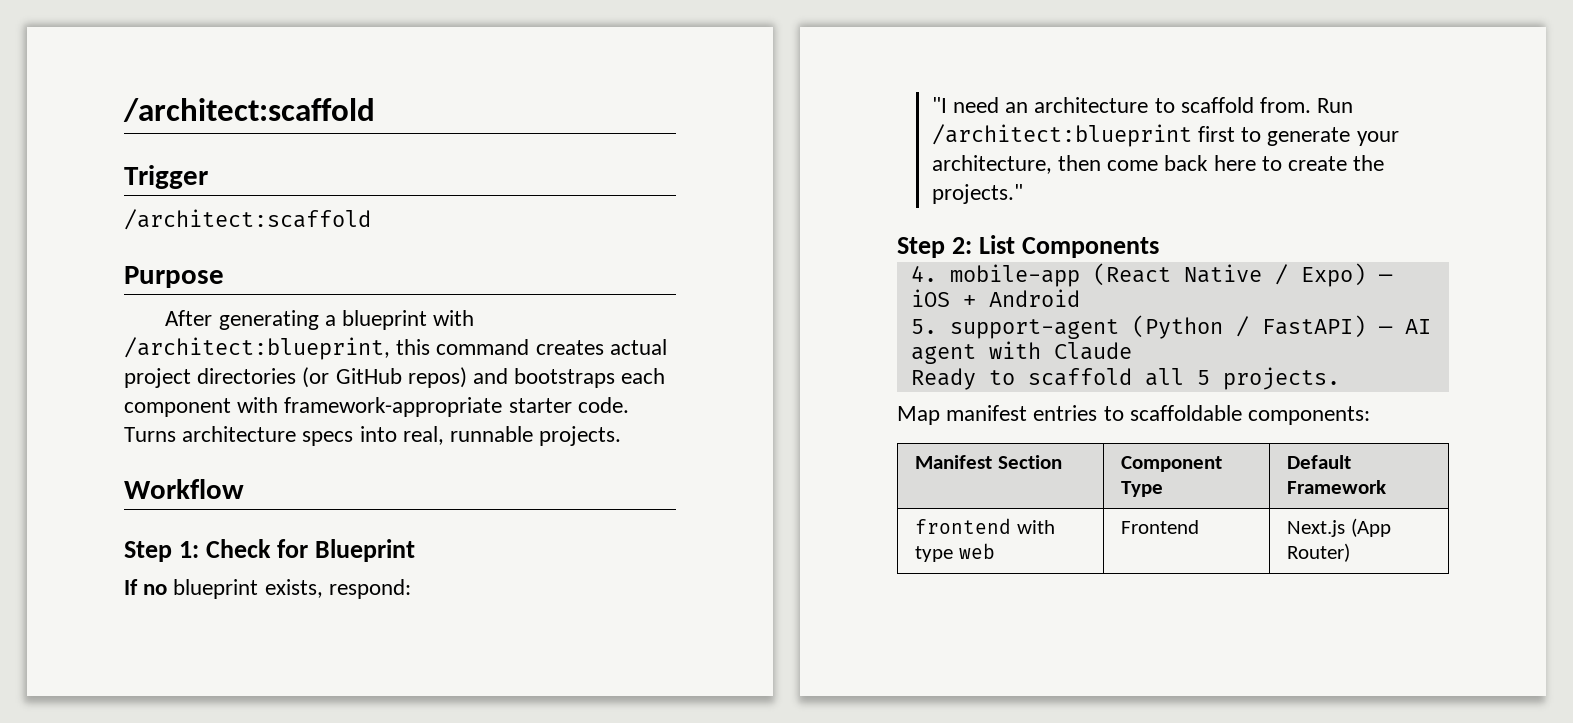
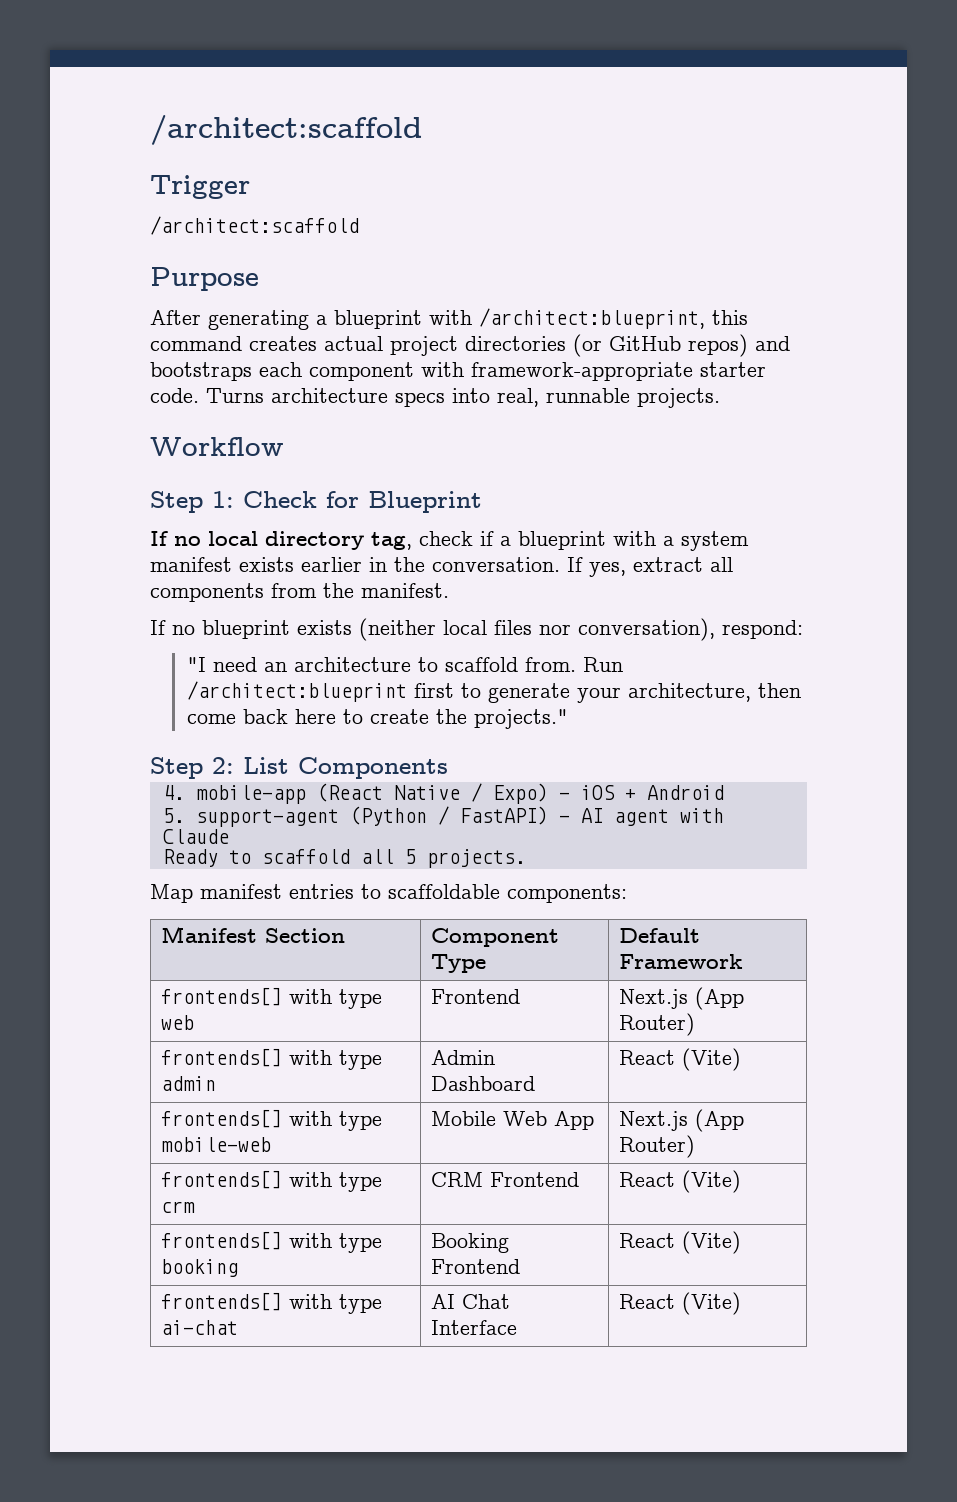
- If no blueprint exists, respond:
+ If no local directory tag, check if a blueprint with a system manifest exists earlier in the conversation. If yes, extract all components from the manifest.
+ If no blueprint exists (neither local files nor conversation), respond:
- frontend with type web | Frontend | Next.js (App Router)
+ frontends[] with type web | Frontend | Next.js (App Router)
+ frontends[] with type admin | Admin Dashboard | React (Vite)
+ frontends[] with type mobile-web | Mobile Web App | Next.js (App Router)
+ frontends[] with type crm | CRM Frontend | React (Vite)
+ frontends[] with type booking | Booking Frontend | React (Vite)
+ frontends[] with type ai-chat | AI Chat Interface | React (Vite)

